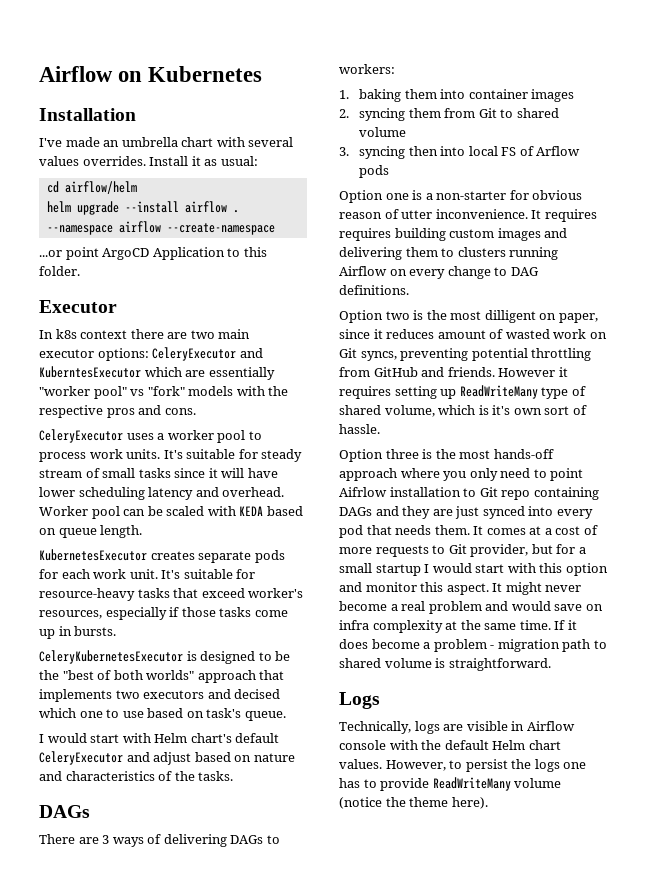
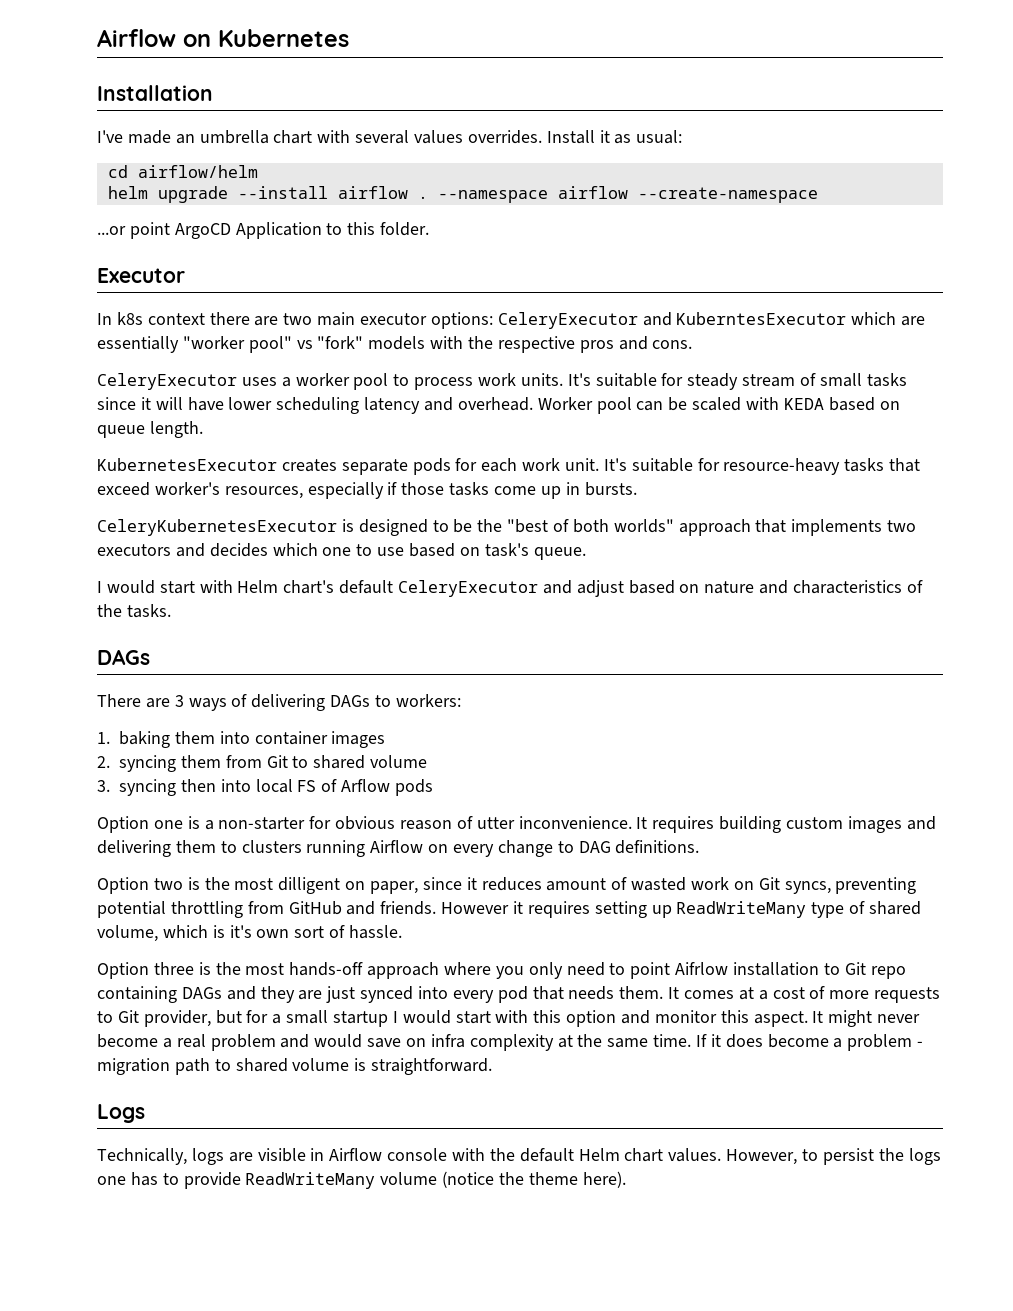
- CeleryKubernetesExecutor is designed to be the "best of both worlds" approach that implements two executors and decised which one to use based on task's queue.
+ CeleryKubernetesExecutor is designed to be the "best of both worlds" approach that implements two executors and decides which one to use based on task's queue.
- It requires requires building custom images and delivering them to clusters running Airflow on every change to DAG definitions.
+ It requires building custom images and delivering them to clusters running Airflow on every change to DAG definitions.

